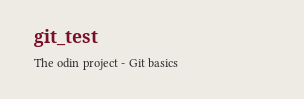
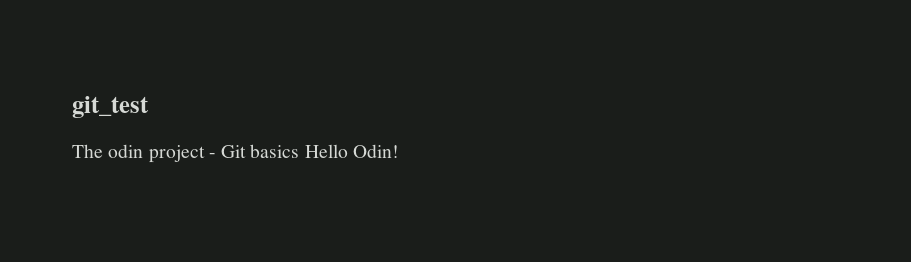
- The odin project - Git basics
+ The odin project - Git basics Hello Odin!

